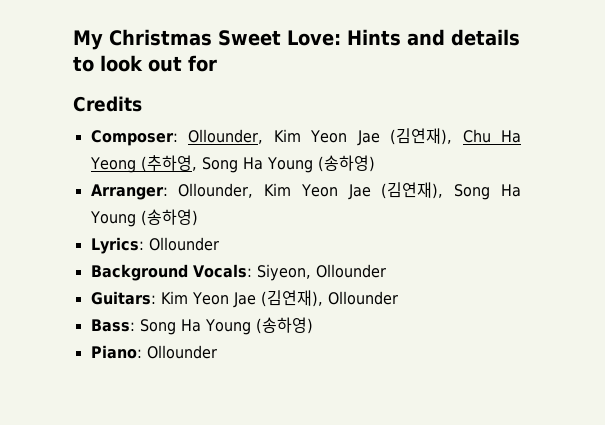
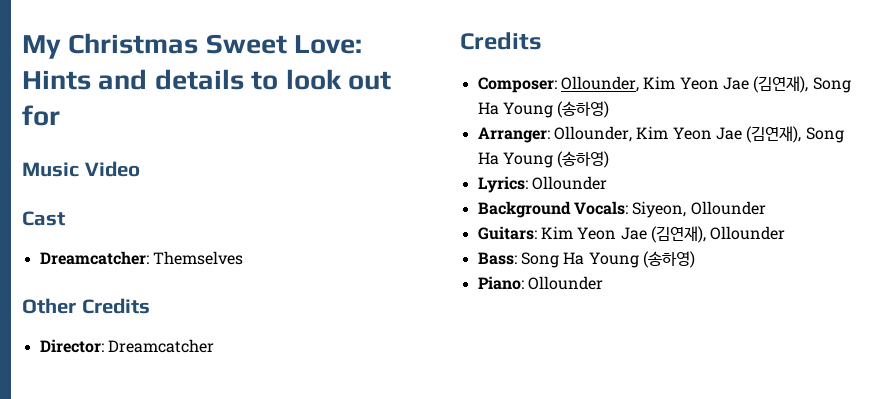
+ Music Video
+ Cast
+ Dreamcatcher: Themselves
+ Other Credits
+ Director: Dreamcatcher
- Composer: Ollounder, Kim Yeon Jae (김연재), Chu Ha Yeong (추하영, Song Ha Young (송하영)
+ Composer: Ollounder, Kim Yeon Jae (김연재), Song Ha Young (송하영)

